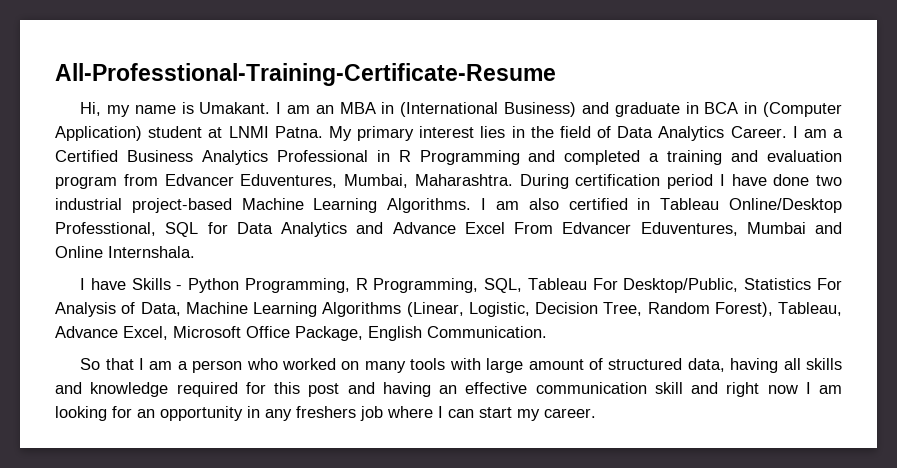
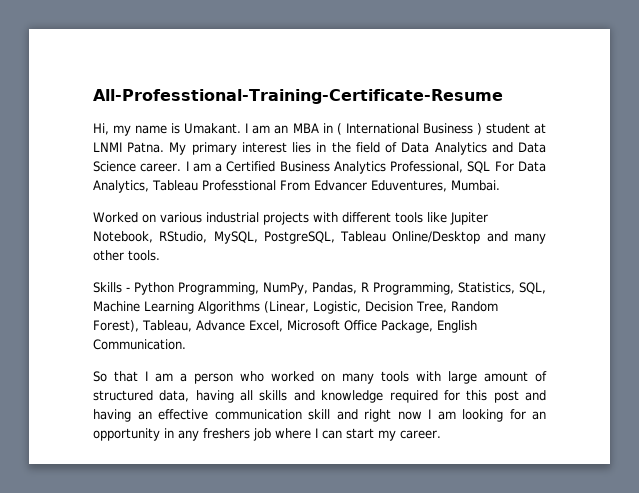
- I am an MBA in (International Business) and graduate in BCA in (Computer Application) student at LNMI Patna.
+ I am an MBA in ( International Business ) student at LNMI Patna.
- My primary interest lies in the field of Data Analytics Career.
+ My primary interest lies in the field of Data Analytics and Data Science career.
- I am a Certified Business Analytics Professional in R Programming and completed a training and evaluation program from Edvancer Eduventures, Mumbai, Maharashtra. During certification period I have done two industrial project-based Machine Learning Algorithms. I am also certified in Tableau Online/Desktop Professtional, SQL for Data Analytics and Advance Excel From Edvancer Eduventures, Mumbai and Online Internshala.
- I have Skills - Python Programming, R Programming, SQL, Tableau For Desktop/Public, Statistics For Analysis of Data, Machine Learning Algorithms (Linear, Logistic, Decision Tree, Random Forest), Tableau, Advance Excel, Microsoft Office Package, English Communication.
+ I am a Certified Business Analytics Professional, SQL For Data Analytics, Tableau Professtional From Edvancer Eduventures, Mumbai.
+ Worked on various industrial projects with different tools like Jupiter Notebook, RStudio, MySQL, PostgreSQL, Tableau Online/Desktop and many other tools.
+ Skills - Python Programming, NumPy, Pandas, R Programming, Statistics, SQL, Machine Learning Algorithms (Linear, Logistic, Decision Tree, Random Forest), Tableau, Advance Excel, Microsoft Office Package, English Communication.

